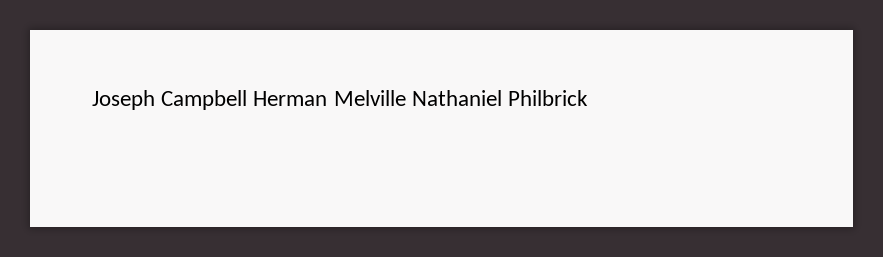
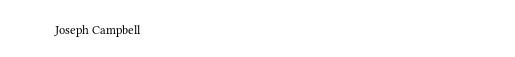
- Joseph Campbell Herman Melville Nathaniel Philbrick
+ Joseph Campbell

